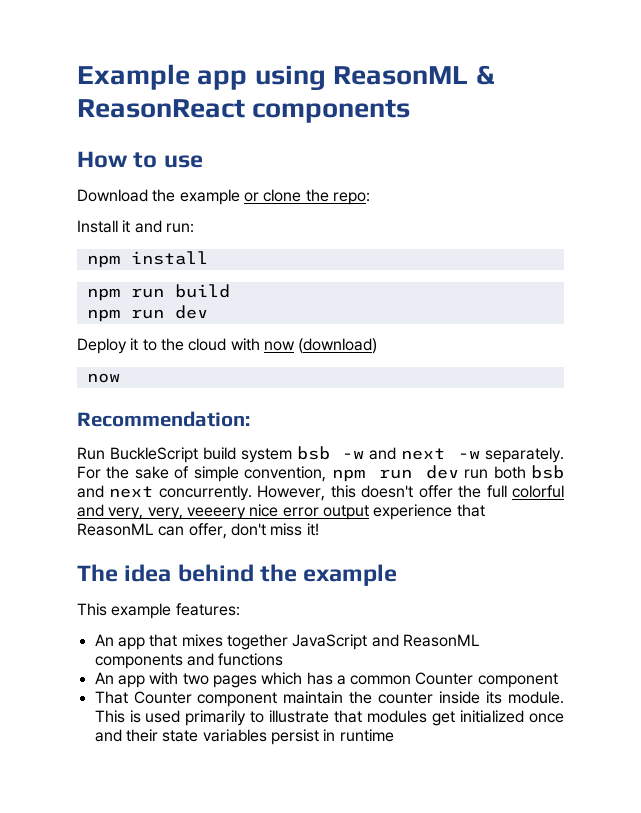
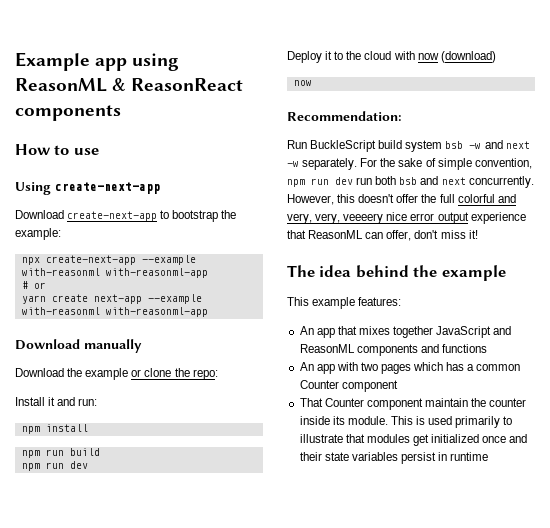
+ Using create-next-app
+ Download create-next-app to bootstrap the example:
+ npx create-next-app --example with-reasonml with-reasonml-app
+ # or
+ yarn create next-app --example with-reasonml with-reasonml-app
+ Download manually

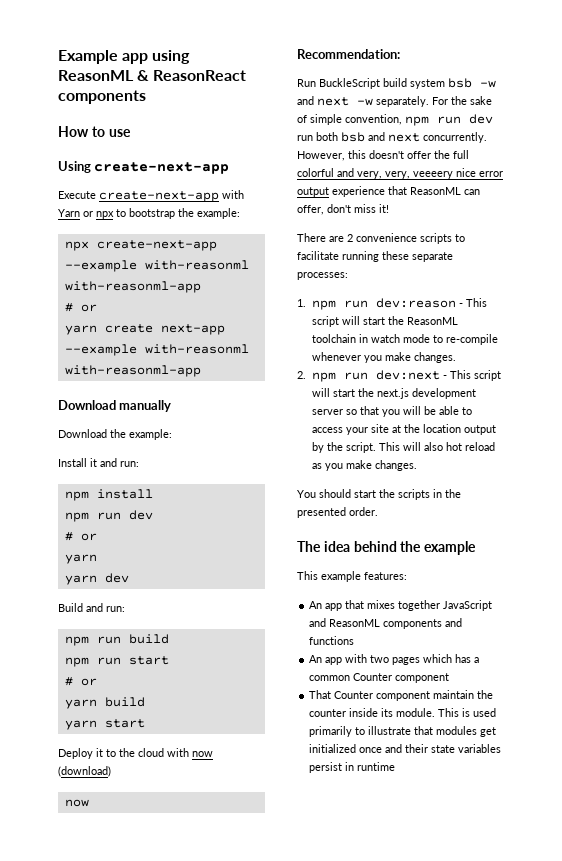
- Download create-next-app to bootstrap the example:
+ Execute create-next-app with Yarn or npx to bootstrap the example:
- Download the example or clone the repo:
+ Download the example:
  npm install
+ npm run dev
+ # or
+ yarn
+ yarn dev
+ Build and run:
  npm run build
- npm run dev
+ npm run start
+ # or
+ yarn build
+ yarn start
+ There are 2 convenience scripts to facilitate running these separate processes:
+ 1. npm run dev:reason - This script will start the ReasonML toolchain in watch mode to re-compile whenever you make changes.
+ 2. npm run dev:next - This script will start the next.js development server so that you will be able to access your site at the location output by the script. This will also hot reload as you make changes.
+ You should start the scripts in the presented order.

